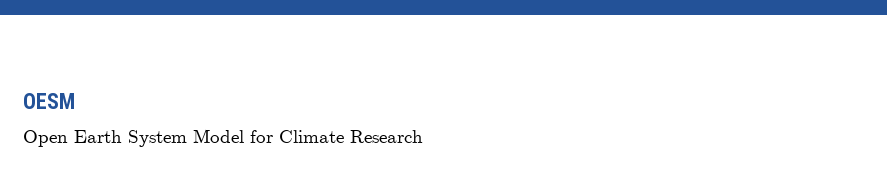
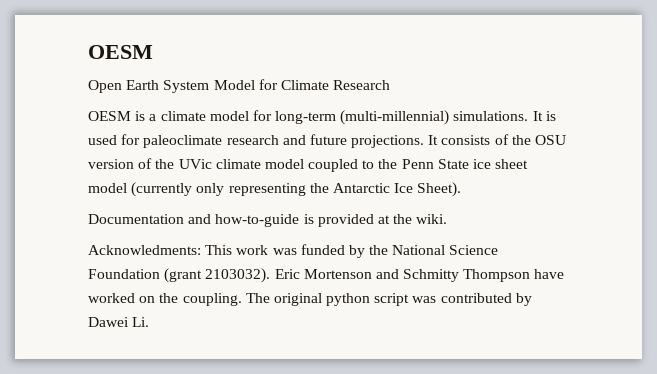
+ OESM is a climate model for long-term (multi-millennial) simulations. It is used for paleoclimate research and future projections. It consists of the OSU version of the UVic climate model coupled to the Penn State ice sheet model (currently only representing the Antarctic Ice Sheet).
+ Documentation and how-to-guide is provided at the wiki.
+ Acknowledments: This work was funded by the National Science Foundation (grant 2103032). Eric Mortenson and Schmitty Thompson have worked on the coupling. The original python script was contributed by Dawei Li.

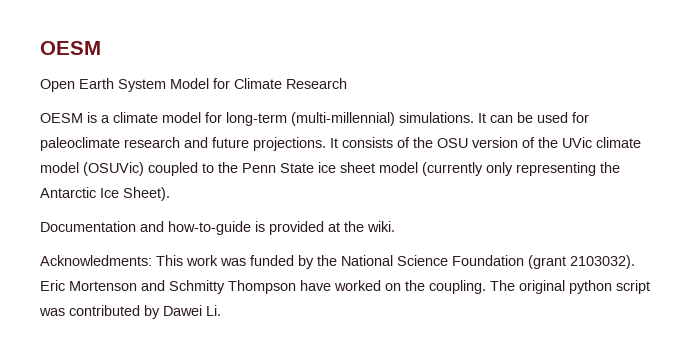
- It is used for paleoclimate research and future projections.
+ It can be used for paleoclimate research and future projections.
- It consists of the OSU version of the UVic climate model coupled to the Penn State ice sheet model (currently only representing the Antarctic Ice Sheet).
+ It consists of the OSU version of the UVic climate model (OSUVic) coupled to the Penn State ice sheet model (currently only representing the Antarctic Ice Sheet).

